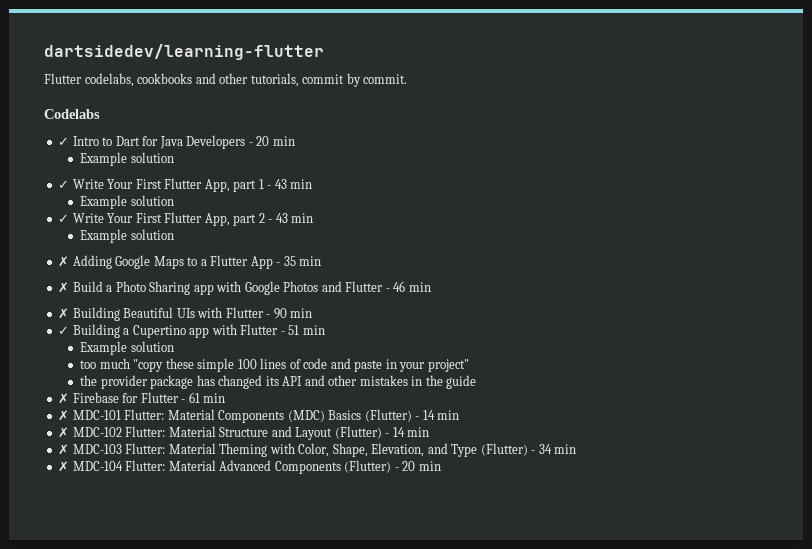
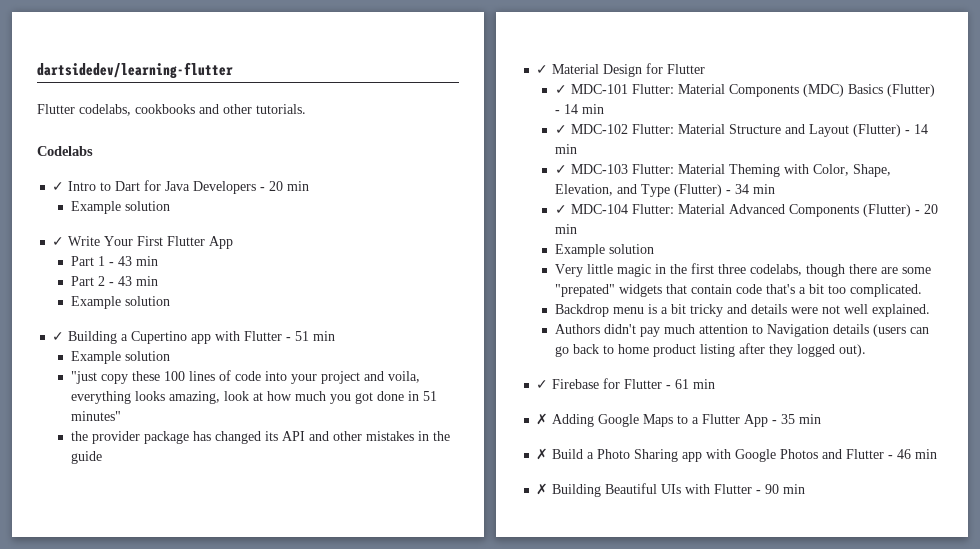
- Flutter codelabs, cookbooks and other tutorials, commit by commit.
+ Flutter codelabs, cookbooks and other tutorials.
- ✓ Write Your First Flutter App, part 1 - 43 min
+ ✓ Write Your First Flutter App
+ Part 1 - 43 min
+ Part 2 - 43 min
  Example solution
- ✓ Write Your First Flutter App, part 2 - 43 min
+ ✓ Building a Cupertino app with Flutter - 51 min
  Example solution
+ "just copy these 100 lines of code into your project and voila, everything looks amazing, look at how much you got done in 51 minutes"
+ the provider package has changed its API and other mistakes in the guide
+ ✓ Material Design for Flutter
+ ✓ MDC-101 Flutter: Material Components (MDC) Basics (Flutter) - 14 min
+ ✓ MDC-102 Flutter: Material Structure and Layout (Flutter) - 14 min
+ ✓ MDC-103 Flutter: Material Theming with Color, Shape, Elevation, and Type (Flutter) - 34 min
+ ✓ MDC-104 Flutter: Material Advanced Components (Flutter) - 20 min
+ Example solution
+ Very little magic in the first three codelabs, though there are some "prepated" widgets that contain code that's a bit too complicated.
+ Backdrop menu is a bit tricky and details were not well explained.
+ Authors didn't pay much attention to Navigation details (users can go back to home product listing after they logged out).
+ ✓ Firebase for Flutter - 61 min
- ✓ Building a Cupertino app with Flutter - 51 min
- Example solution
- too much "copy these simple 100 lines of code and paste in your project"
- the provider package has changed its API and other mistakes in the guide
- ✗ Firebase for Flutter - 61 min
- ✗ MDC-101 Flutter: Material Components (MDC) Basics (Flutter) - 14 min
- ✗ MDC-102 Flutter: Material Structure and Layout (Flutter) - 14 min
- ✗ MDC-103 Flutter: Material Theming with Color, Shape, Elevation, and Type (Flutter) - 34 min
- ✗ MDC-104 Flutter: Material Advanced Components (Flutter) - 20 min

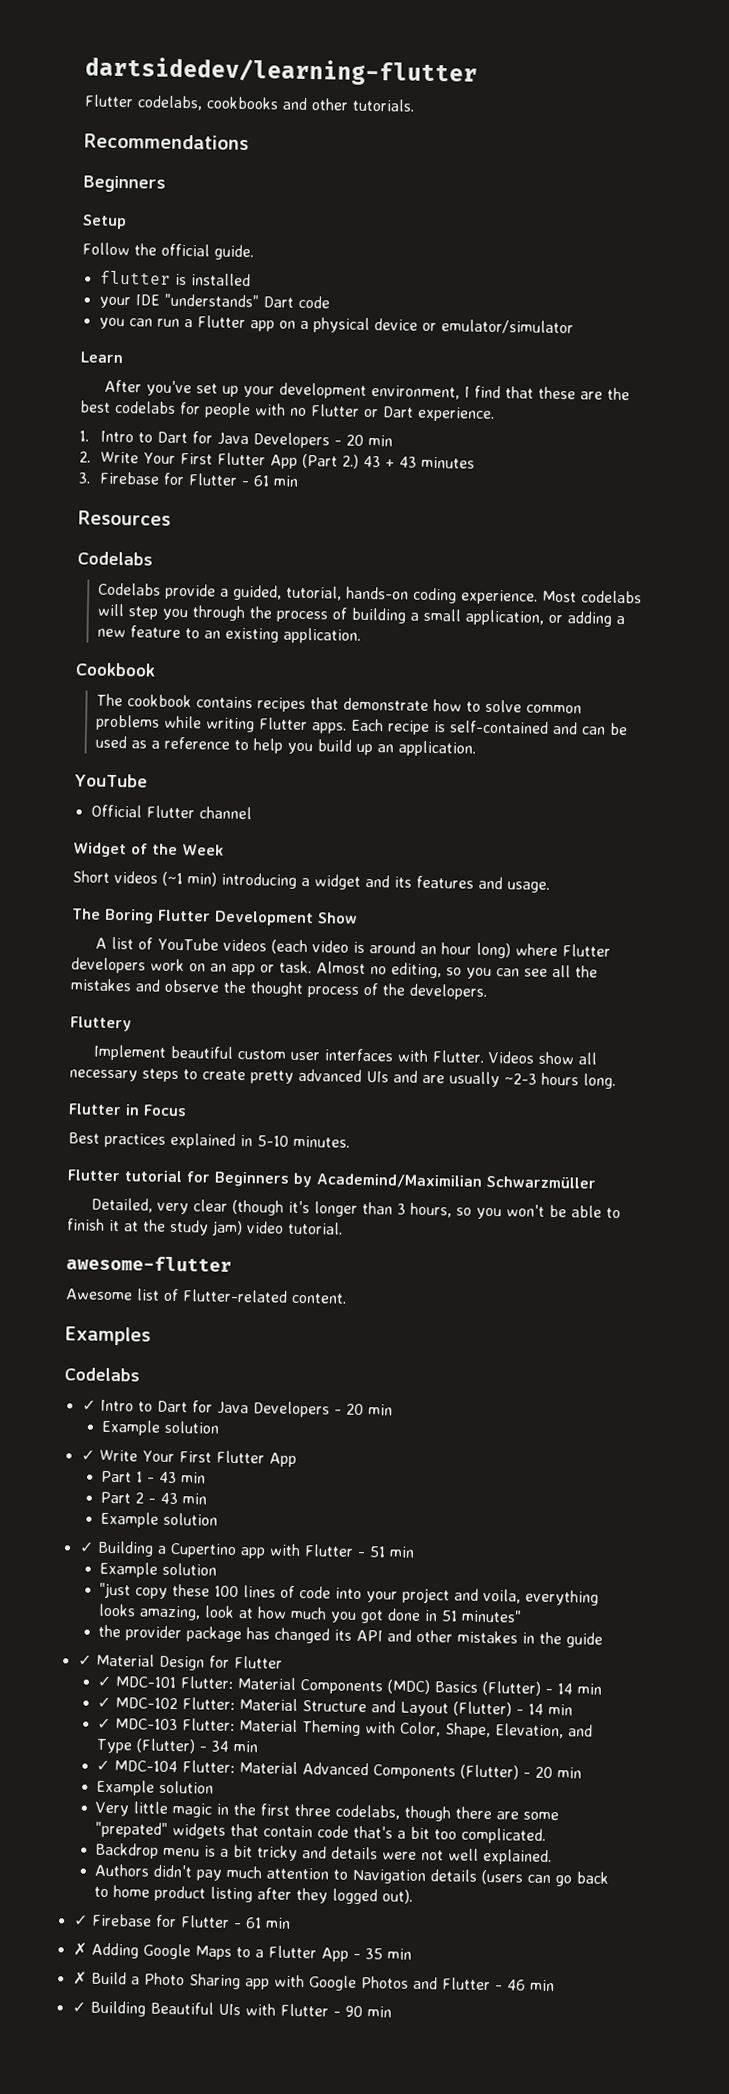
+ Recommendations
+ Beginners
+ Setup
+ Follow the official guide.
+ flutter is installed
+ your IDE "understands" Dart code
+ you can run a Flutter app on a physical device or emulator/simulator
+ Learn
+ After you've set up your development environment, I find that these are the best codelabs for people with no Flutter or Dart experience.
+ 1. Intro to Dart for Java Developers - 20 min
+ 2. Write Your First Flutter App (Part 2.) 43 + 43 minutes
+ 3. Firebase for Flutter - 61 min
+ Resources
+ Codelabs
+ Codelabs provide a guided, tutorial, hands-on coding experience. Most codelabs will step you through the process of building a small application, or adding a new feature to an existing application.
+ Cookbook
+ The cookbook contains recipes that demonstrate how to solve common problems while writing Flutter apps. Each recipe is self-contained and can be used as a reference to help you build up an application.
+ YouTube
+ Official Flutter channel
+ Widget of the Week
+ Short videos (~1 min) introducing a widget and its features and usage.
+ The Boring Flutter Development Show
+ A list of YouTube videos (each video is around an hour long) where Flutter developers work on an app or task. Almost no editing, so you can see all the mistakes and observe the thought process of the developers.
+ Fluttery
+ Implement beautiful custom user interfaces with Flutter. Videos show all necessary steps to create pretty advanced UIs and are usually ~2-3 hours long.
+ Flutter in Focus
+ Best practices explained in 5-10 minutes.
+ Flutter tutorial for Beginners by Academind/Maximilian Schwarzmüller
+ Detailed, very clear (though it's longer than 3 hours, so you won't be able to finish it at the study jam) video tutorial.
+ awesome-flutter
+ Awesome list of Flutter-related content.
+ Examples
- ✗ Building Beautiful UIs with Flutter - 90 min
+ ✓ Building Beautiful UIs with Flutter - 90 min

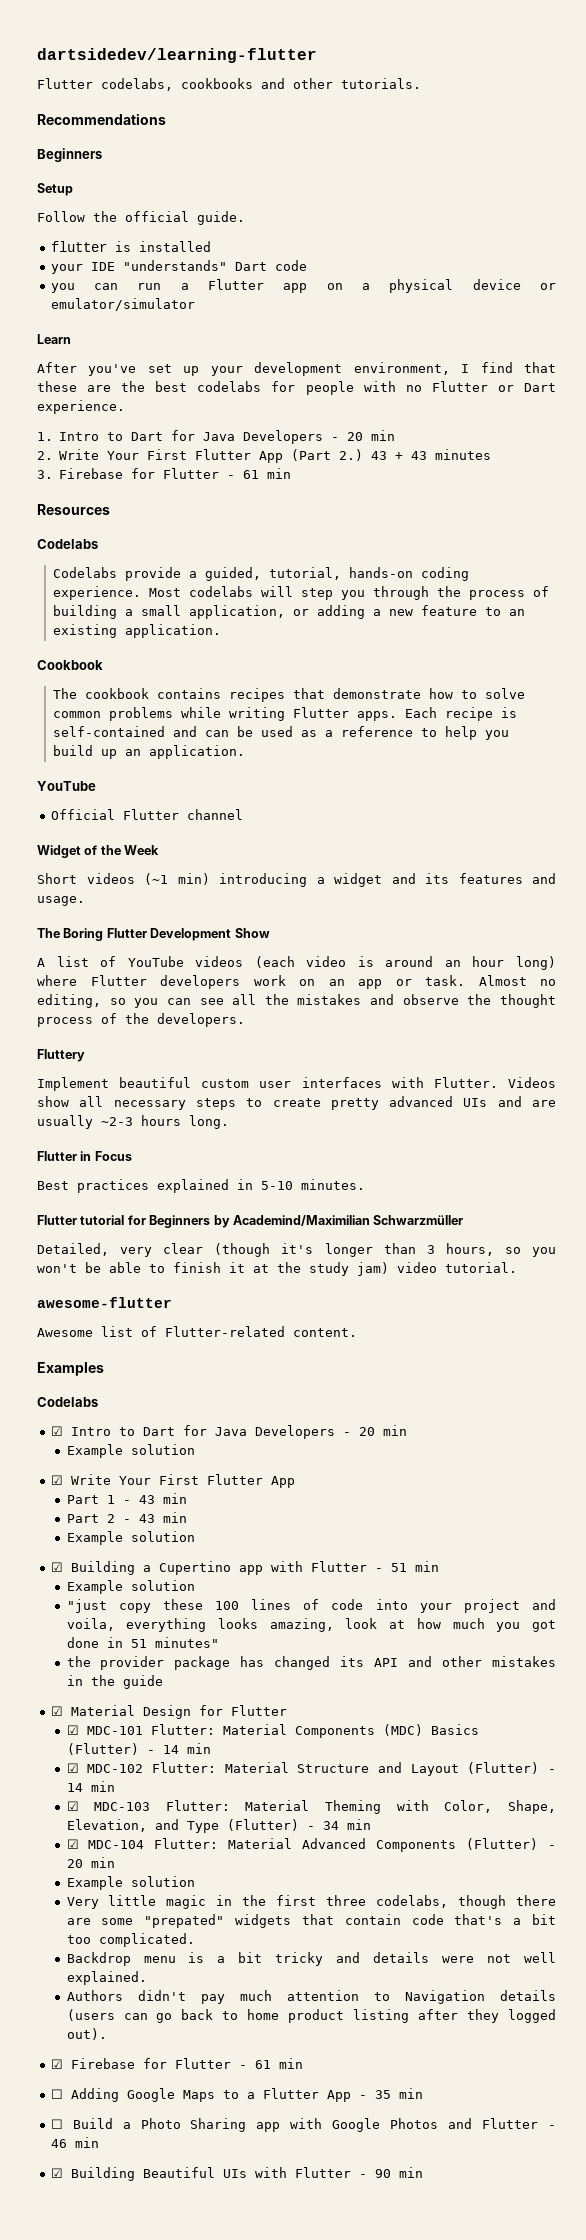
- ✓ Intro to Dart for Java Developers - 20 min
+ ☑ Intro to Dart for Java Developers - 20 min
- ✓ Write Your First Flutter App
+ ☑ Write Your First Flutter App
- ✓ Building a Cupertino app with Flutter - 51 min
+ ☑ Building a Cupertino app with Flutter - 51 min
- ✓ Material Design for Flutter
+ ☑ Material Design for Flutter
- ✓ MDC-101 Flutter: Material Components (MDC) Basics (Flutter) - 14 min
+ ☑ MDC-101 Flutter: Material Components (MDC) Basics (Flutter) - 14 min
- ✓ MDC-102 Flutter: Material Structure and Layout (Flutter) - 14 min
+ ☑ MDC-102 Flutter: Material Structure and Layout (Flutter) - 14 min
- ✓ MDC-103 Flutter: Material Theming with Color, Shape, Elevation, and Type (Flutter) - 34 min
+ ☑ MDC-103 Flutter: Material Theming with Color, Shape, Elevation, and Type (Flutter) - 34 min
- ✓ MDC-104 Flutter: Material Advanced Components (Flutter) - 20 min
+ ☑ MDC-104 Flutter: Material Advanced Components (Flutter) - 20 min
- ✓ Firebase for Flutter - 61 min
- ✗ Adding Google Maps to a Flutter App - 35 min
+ ☑ Firebase for Flutter - 61 min
+ ☐ Adding Google Maps to a Flutter App - 35 min
- ✗ Build a Photo Sharing app with Google Photos and Flutter - 46 min
+ ☐ Build a Photo Sharing app with Google Photos and Flutter - 46 min
- ✓ Building Beautiful UIs with Flutter - 90 min
+ ☑ Building Beautiful UIs with Flutter - 90 min

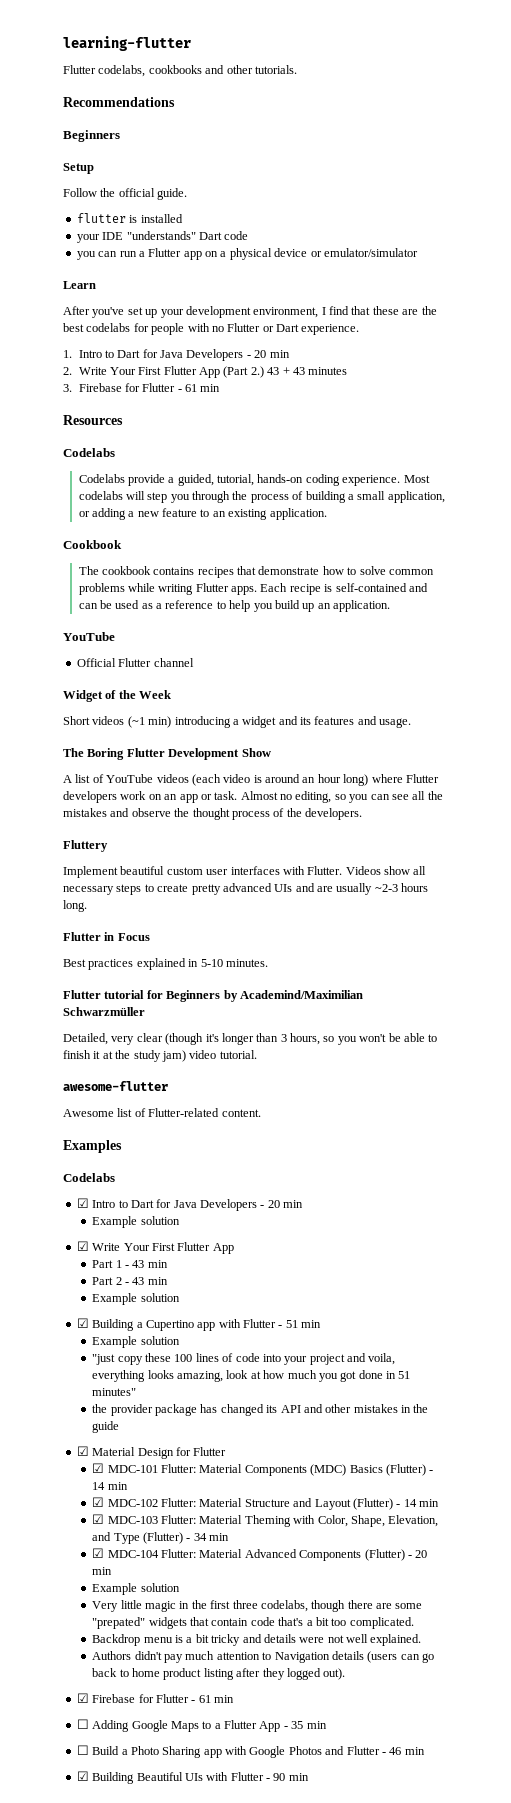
- dartsidedev/learning-flutter
+ learning-flutter

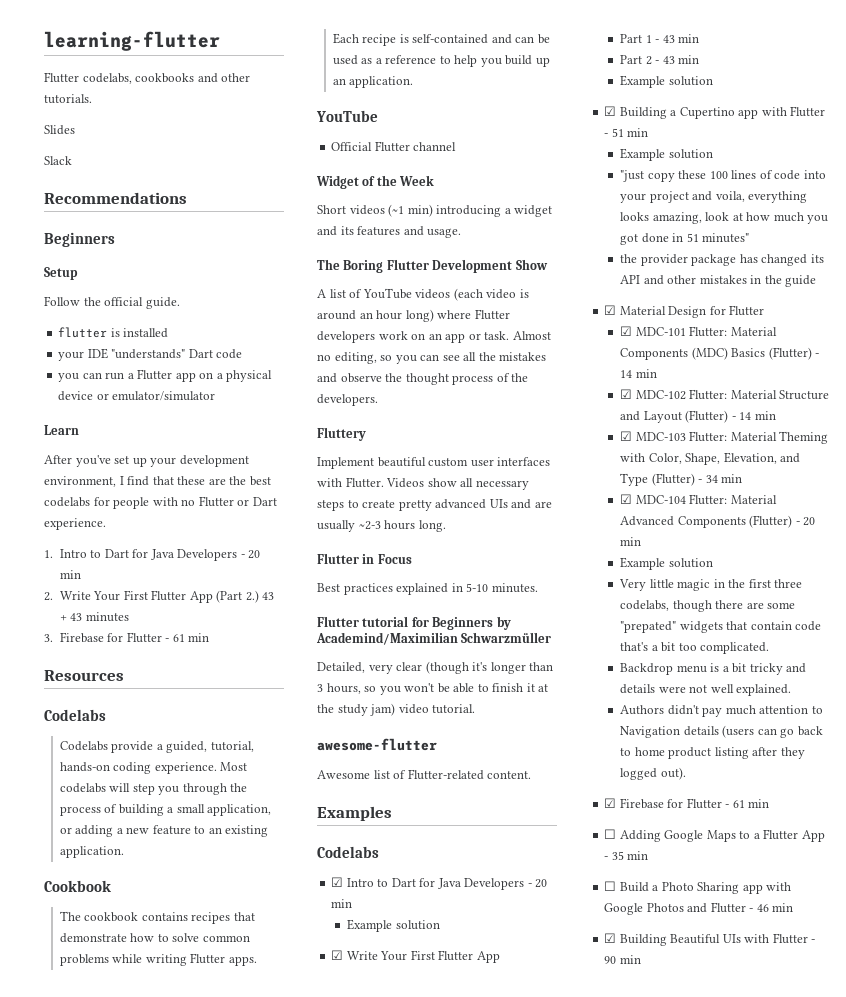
+ Slides
+ Slack

